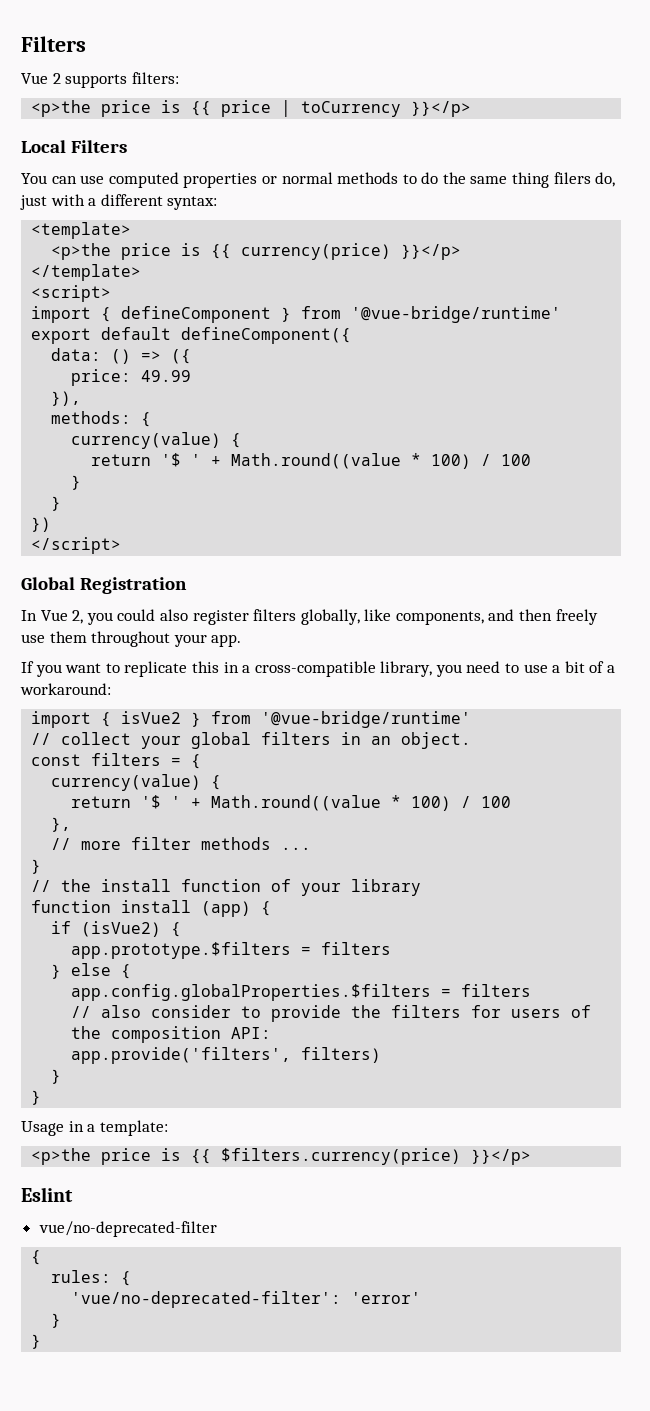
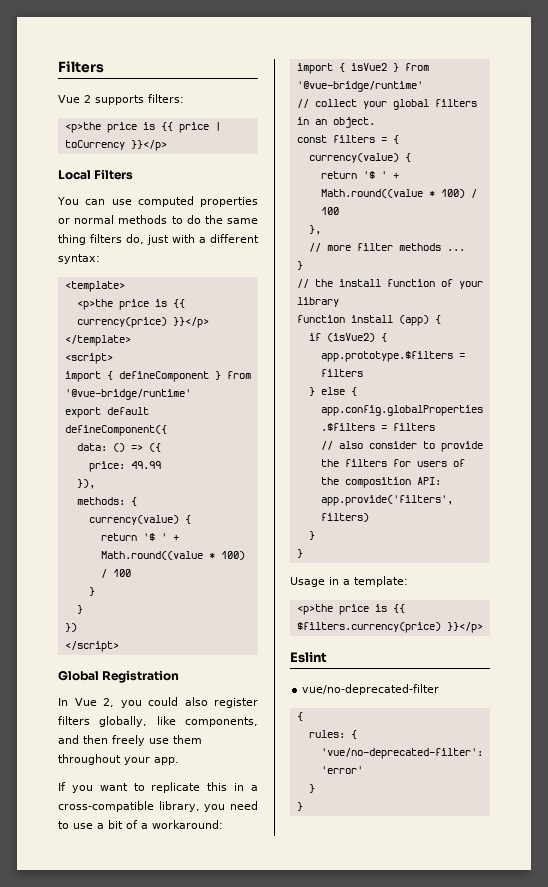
- You can use computed properties or normal methods to do the same thing filers do, just with a different syntax:
+ You can use computed properties or normal methods to do the same thing filters do, just with a different syntax:

